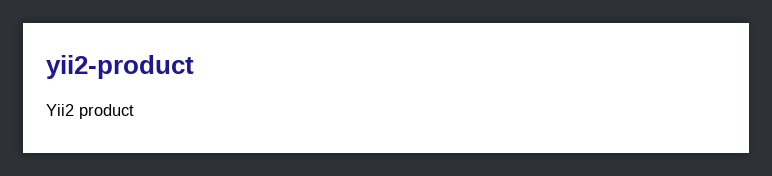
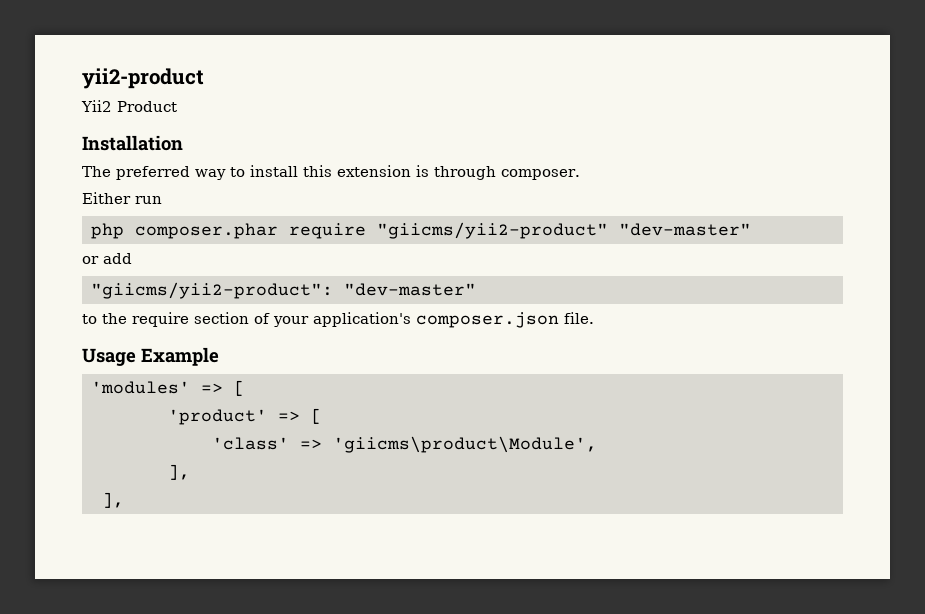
- Yii2 product
+ Yii2 Product
+ Installation
+ The preferred way to install this extension is through composer.
+ Either run
+ php composer.phar require "giicms/yii2-product" "dev-master"
+ or add
+ "giicms/yii2-product": "dev-master"
+ to the require section of your application's composer.json file.
+ Usage Example
+ 'modules' => [
+ 'product' => [
+ 'class' => 'giicms\product\Module',
+ ],
+ ],

